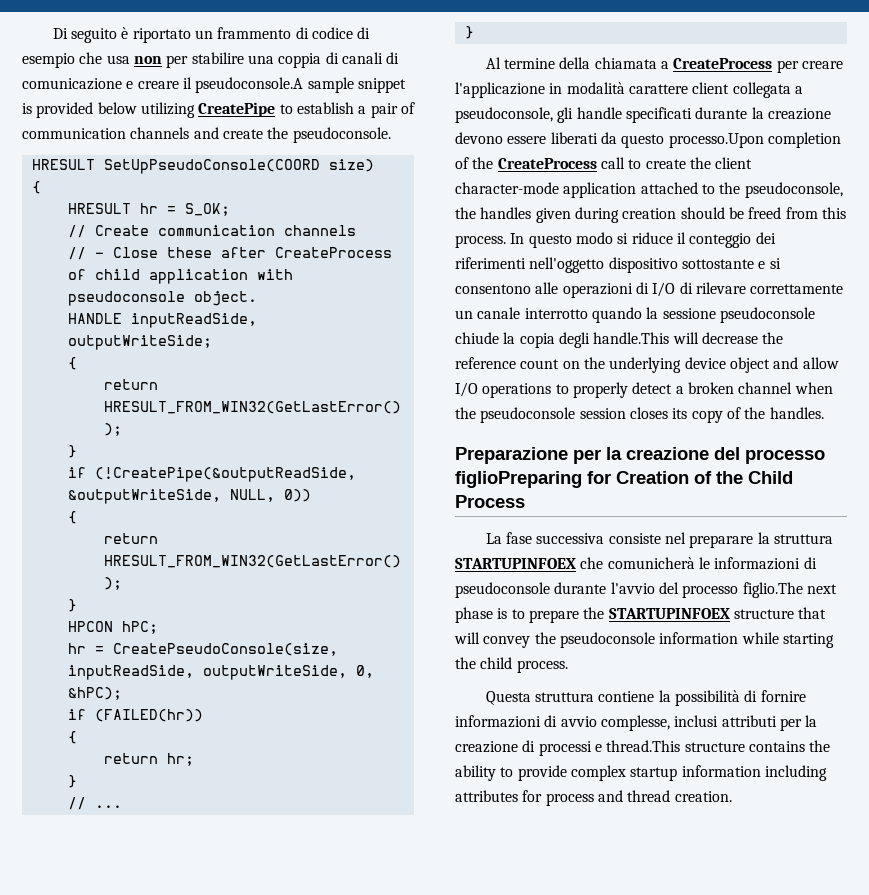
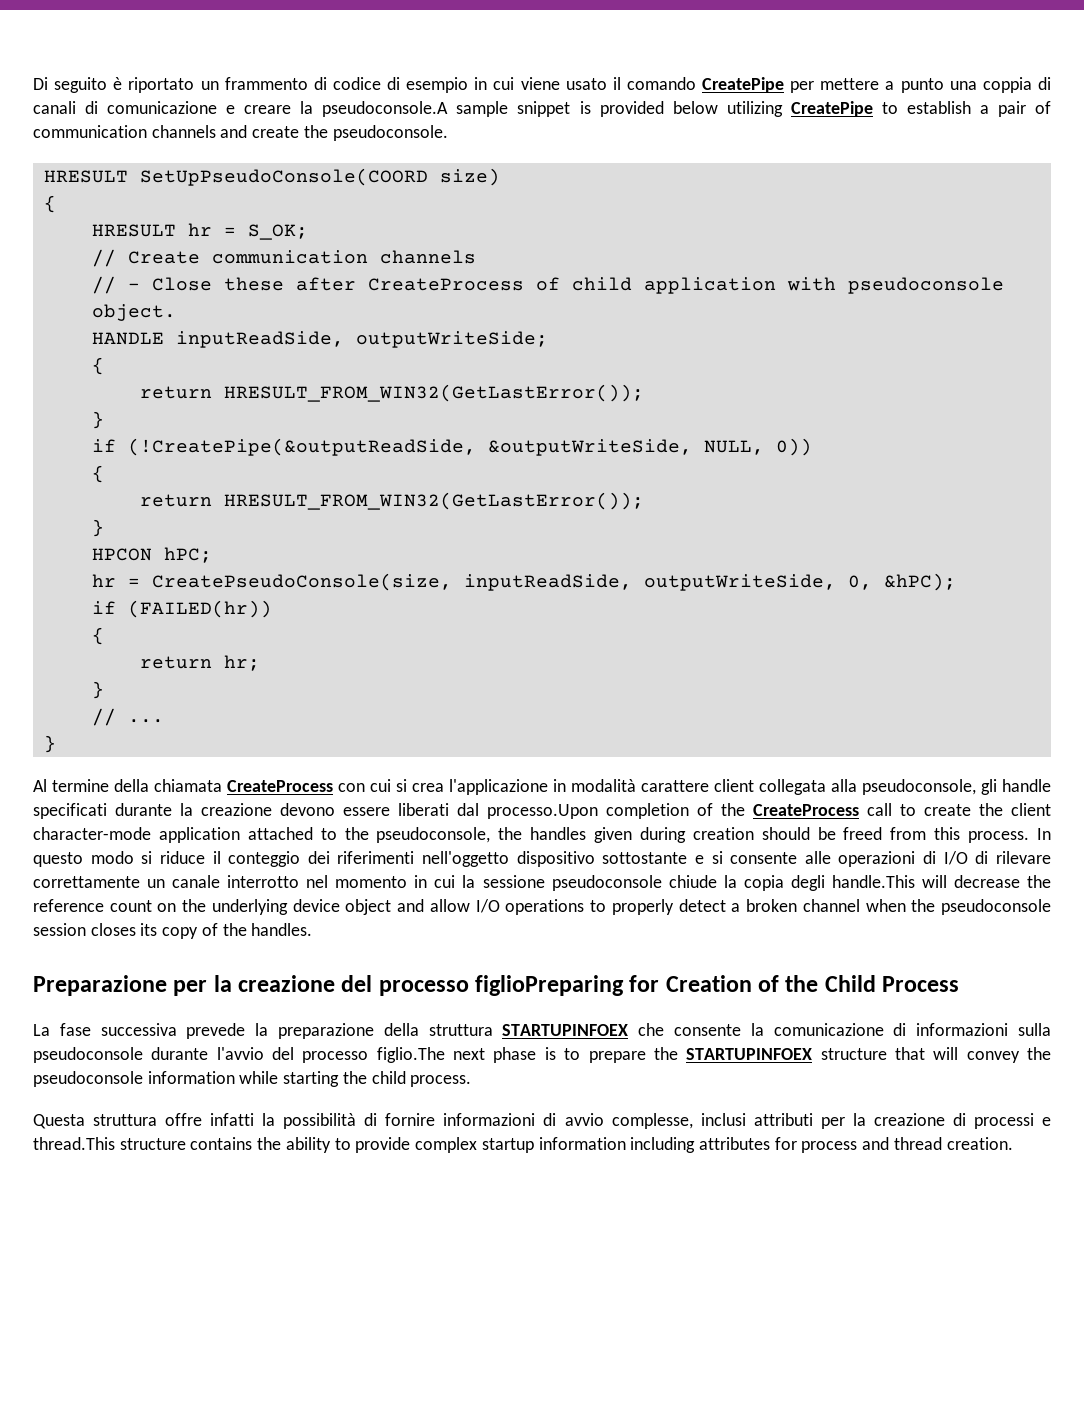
- Di seguito è riportato un frammento di codice di esempio che usa non per stabilire una coppia di canali di comunicazione e creare il pseudoconsole.A sample snippet is provided below utilizing CreatePipe to establish a pair of communication channels and create the pseudoconsole.
+ Di seguito è riportato un frammento di codice di esempio in cui viene usato il comando CreatePipe per mettere a punto una coppia di canali di comunicazione e creare la pseudoconsole.A sample snippet is provided below utilizing CreatePipe to establish a pair of communication channels and create the pseudoconsole.
- Al termine della chiamata a CreateProcess per creare l'applicazione in modalità carattere client collegata a pseudoconsole, gli handle specificati durante la creazione devono essere liberati da questo processo.Upon completion of the CreateProcess call to create the client character-mode application attached to the pseudoconsole, the handles given during creation should be freed from this process.
+ Al termine della chiamata CreateProcess con cui si crea l'applicazione in modalità carattere client collegata alla pseudoconsole, gli handle specificati durante la creazione devono essere liberati dal processo.Upon completion of the CreateProcess call to create the client character-mode application attached to the pseudoconsole, the handles given during creation should be freed from this process.
- In questo modo si riduce il conteggio dei riferimenti nell'oggetto dispositivo sottostante e si consentono alle operazioni di I/O di rilevare correttamente un canale interrotto quando la sessione pseudoconsole chiude la copia degli handle.This will decrease the reference count on the underlying device object and allow I/O operations to properly detect a broken channel when the pseudoconsole session closes its copy of the handles.
+ In questo modo si riduce il conteggio dei riferimenti nell'oggetto dispositivo sottostante e si consente alle operazioni di I/O di rilevare correttamente un canale interrotto nel momento in cui la sessione pseudoconsole chiude la copia degli handle.This will decrease the reference count on the underlying device object and allow I/O operations to properly detect a broken channel when the pseudoconsole session closes its copy of the handles.
- La fase successiva consiste nel preparare la struttura STARTUPINFOEX che comunicherà le informazioni di pseudoconsole durante l'avvio del processo figlio.The next phase is to prepare the STARTUPINFOEX structure that will convey the pseudoconsole information while starting the child process.
+ La fase successiva prevede la preparazione della struttura STARTUPINFOEX che consente la comunicazione di informazioni sulla pseudoconsole durante l'avvio del processo figlio.The next phase is to prepare the STARTUPINFOEX structure that will convey the pseudoconsole information while starting the child process.
- Questa struttura contiene la possibilità di fornire informazioni di avvio complesse, inclusi attributi per la creazione di processi e thread.This structure contains the ability to provide complex startup information including attributes for process and thread creation.
+ Questa struttura offre infatti la possibilità di fornire informazioni di avvio complesse, inclusi attributi per la creazione di processi e thread.This structure contains the ability to provide complex startup information including attributes for process and thread creation.

